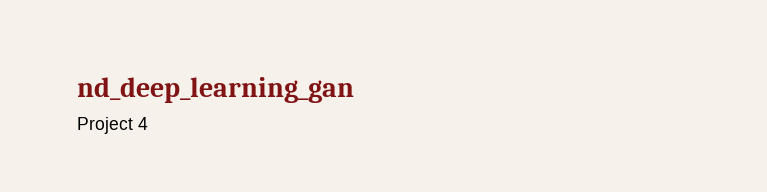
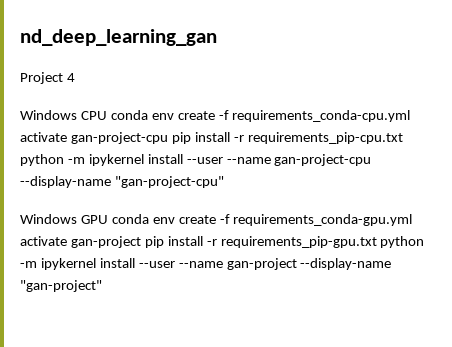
+ Windows CPU conda env create -f requirements_conda-cpu.yml activate gan-project-cpu pip install -r requirements_pip-cpu.txt python -m ipykernel install --user --name gan-project-cpu --display-name "gan-project-cpu"
+ Windows GPU conda env create -f requirements_conda-gpu.yml activate gan-project pip install -r requirements_pip-gpu.txt python -m ipykernel install --user --name gan-project --display-name "gan-project"

